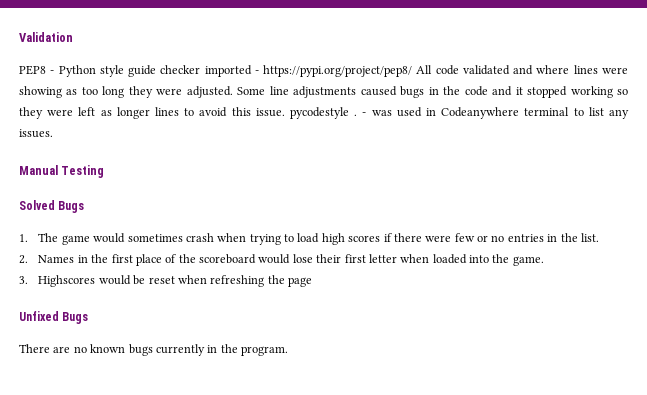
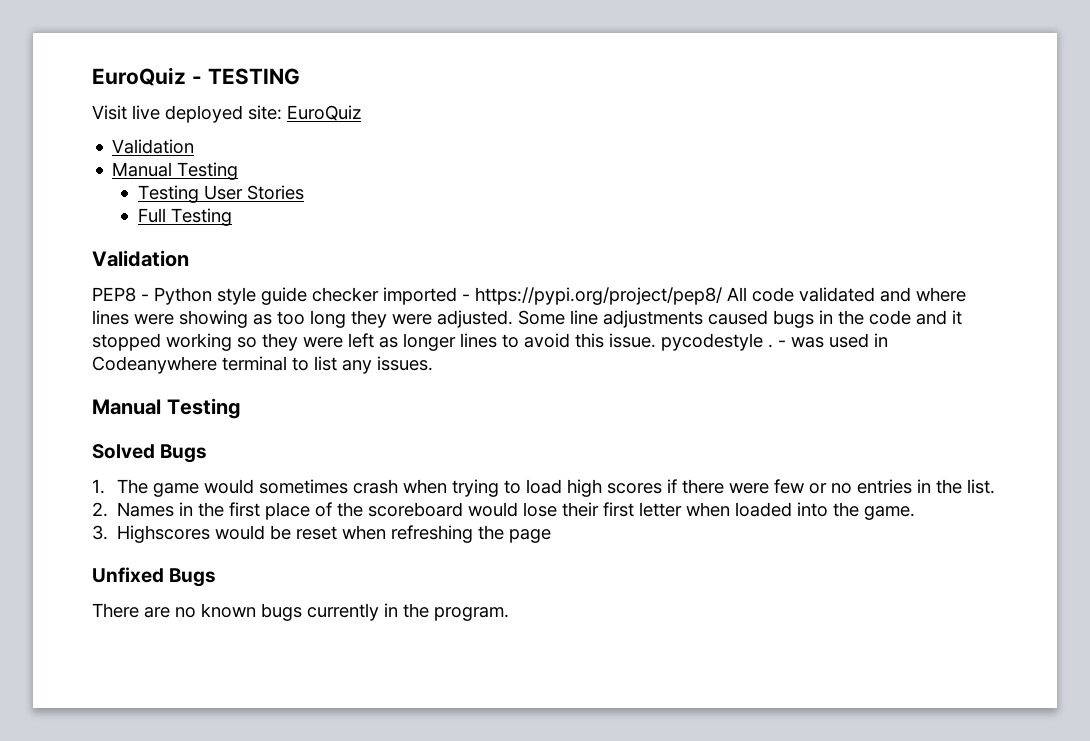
+ EuroQuiz - TESTING
+ Visit live deployed site: EuroQuiz
+ Validation
+ Manual Testing
+ Testing User Stories
+ Full Testing

